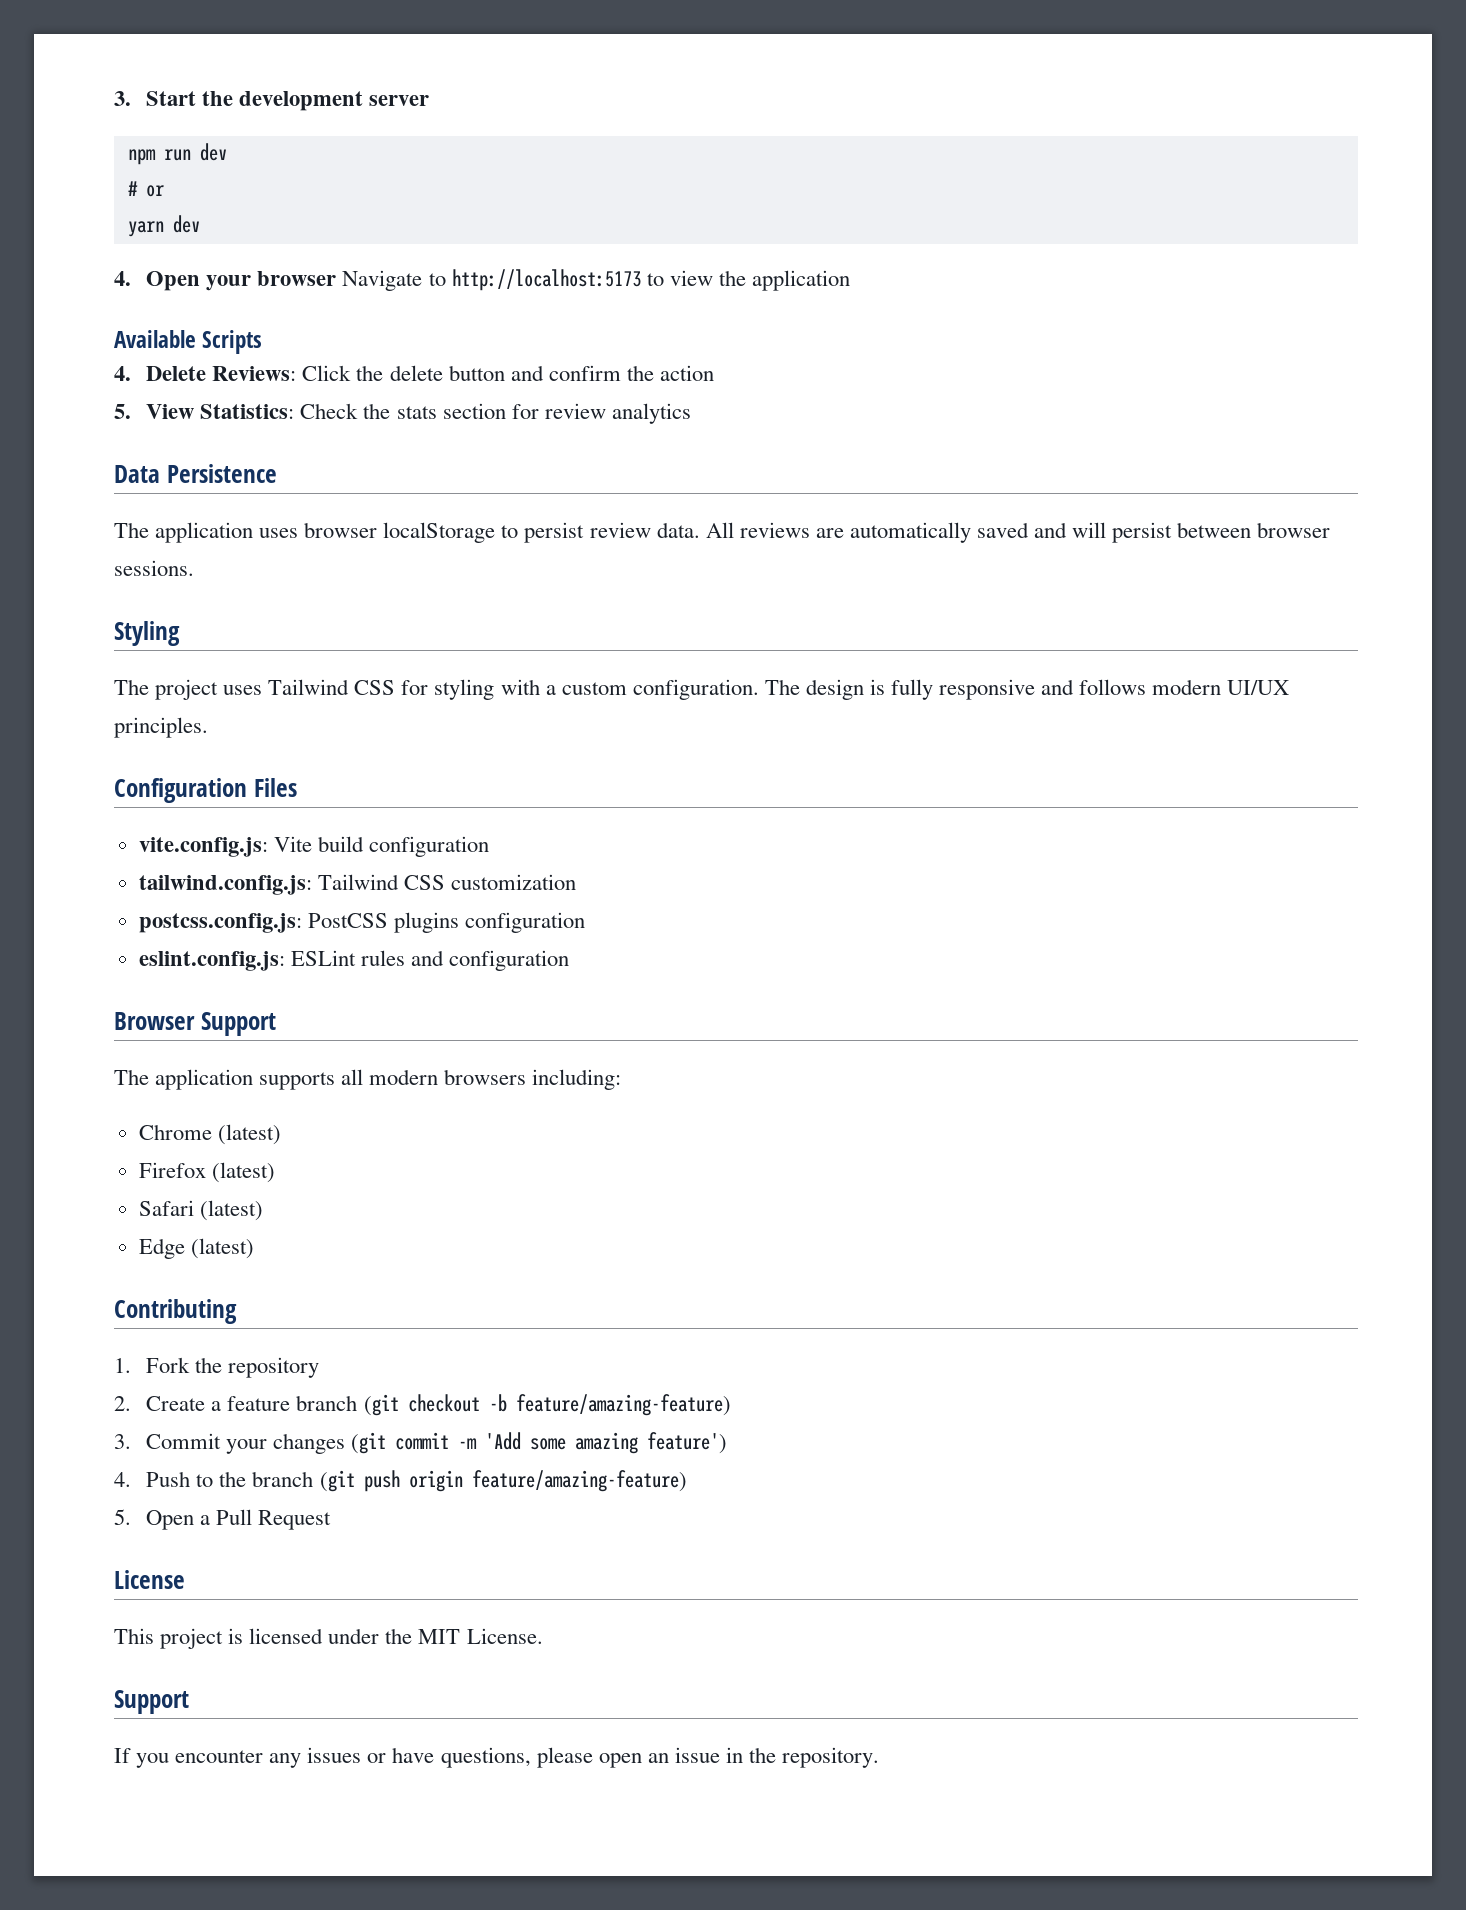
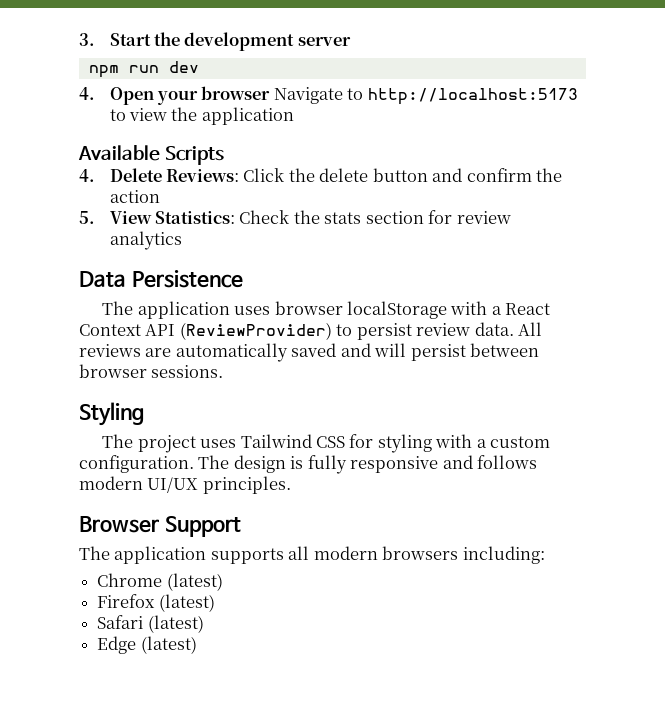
- # or
- yarn dev
- The application uses browser localStorage to persist review data.
+ The application uses browser localStorage with a React Context API (ReviewProvider) to persist review data.
- Configuration Files
- vite.config.js: Vite build configuration
- tailwind.config.js: Tailwind CSS customization
- postcss.config.js: PostCSS plugins configuration
- eslint.config.js: ESLint rules and configuration
- Contributing
- 1. Fork the repository
- 2. Create a feature branch (git checkout -b feature/amazing-feature)
- 3. Commit your changes (git commit -m 'Add some amazing feature')
- 4. Push to the branch (git push origin feature/amazing-feature)
- 5. Open a Pull Request
- License
- This project is licensed under the MIT License.
- Support
- If you encounter any issues or have questions, please open an issue in the repository.

